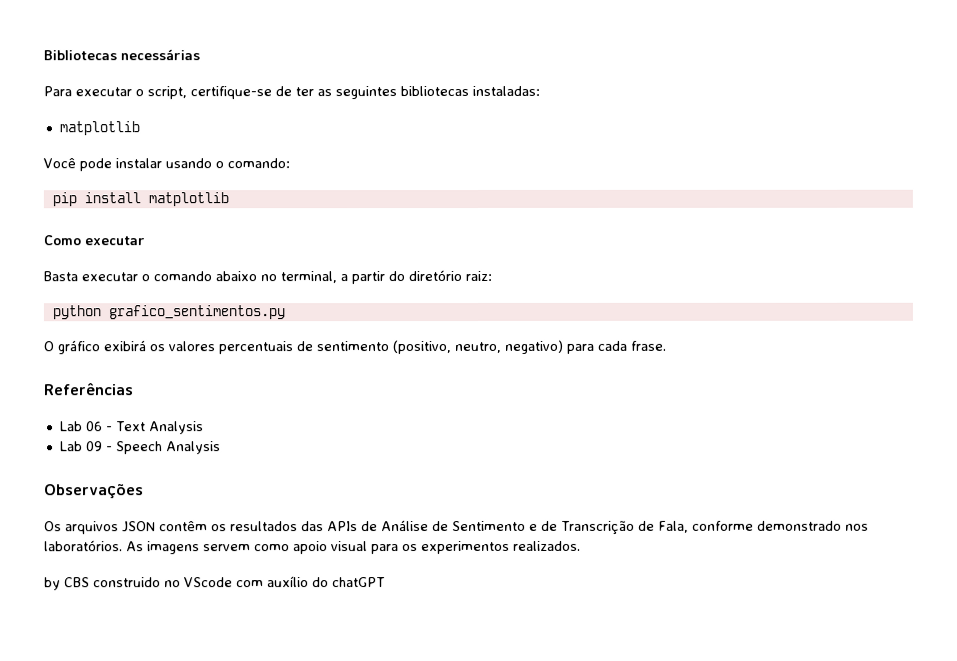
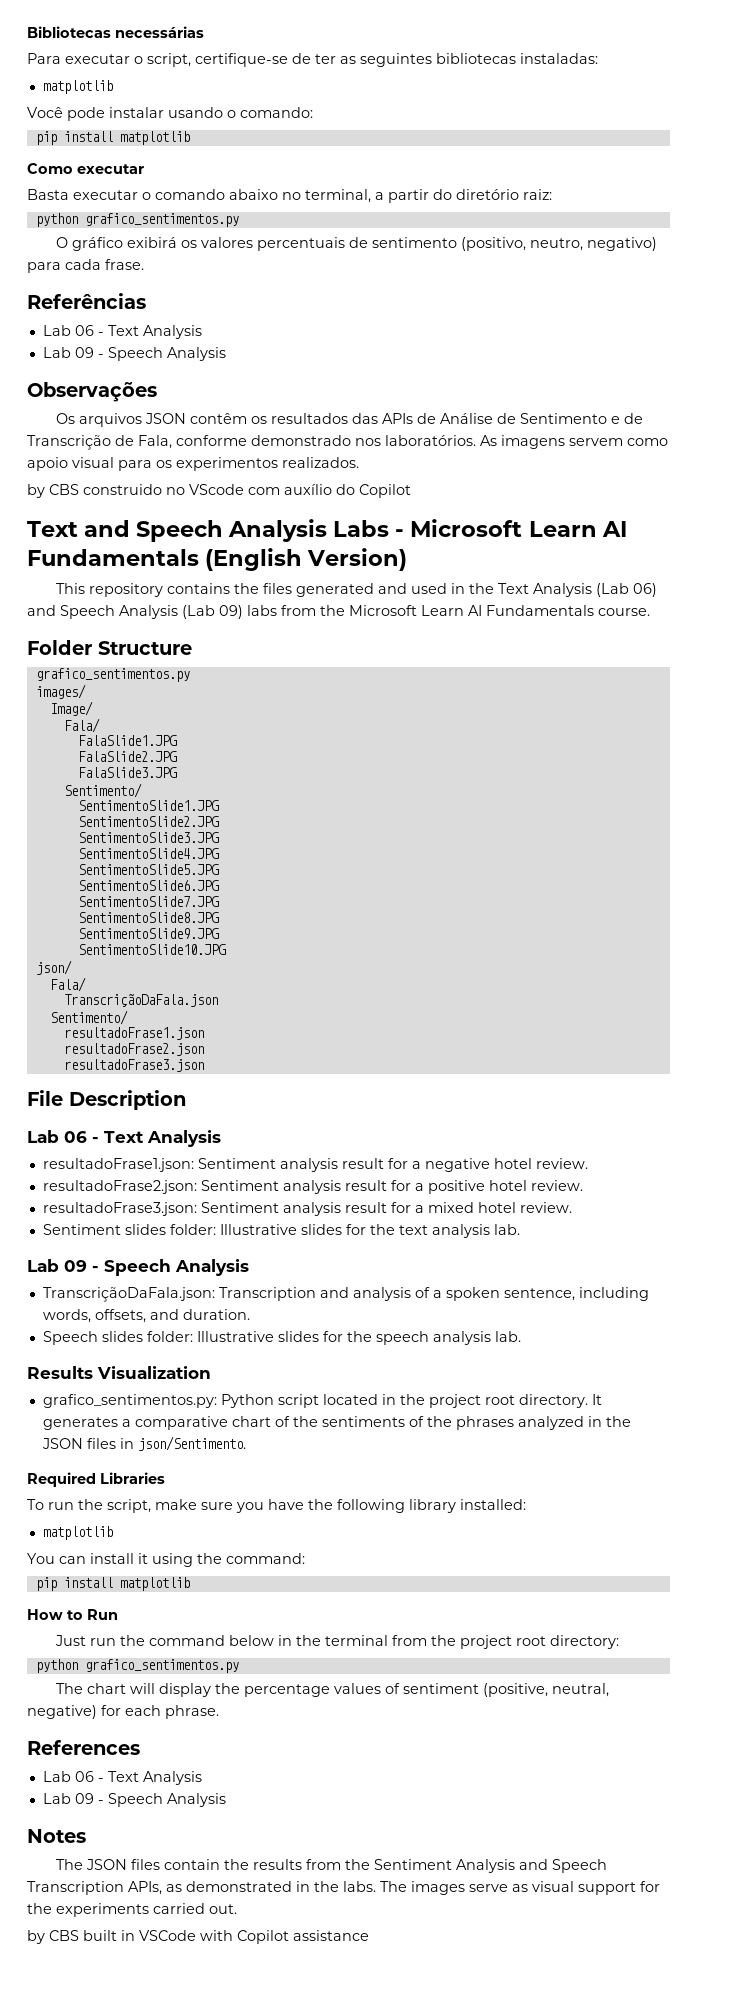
- by CBS construido no VScode com auxílio do chatGPT
+ by CBS construido no VScode com auxílio do Copilot
+ Text and Speech Analysis Labs - Microsoft Learn AI Fundamentals (English Version)
+ This repository contains the files generated and used in the Text Analysis (Lab 06) and Speech Analysis (Lab 09) labs from the Microsoft Learn AI Fundamentals course.
+ Folder Structure
+ grafico_sentimentos.py
+ images/
+ Image/
+ Fala/
+ FalaSlide1.JPG
+ FalaSlide2.JPG
+ FalaSlide3.JPG
+ Sentimento/
+ SentimentoSlide1.JPG
+ SentimentoSlide2.JPG
+ SentimentoSlide3.JPG
+ SentimentoSlide4.JPG
+ SentimentoSlide5.JPG
+ SentimentoSlide6.JPG
+ SentimentoSlide7.JPG
+ SentimentoSlide8.JPG
+ SentimentoSlide9.JPG
+ SentimentoSlide10.JPG
+ json/
+ Fala/
+ TranscriçãoDaFala.json
+ Sentimento/
+ resultadoFrase1.json
+ resultadoFrase2.json
+ resultadoFrase3.json
+ File Description
+ Lab 06 - Text Analysis
+ resultadoFrase1.json: Sentiment analysis result for a negative hotel review.
+ resultadoFrase2.json: Sentiment analysis result for a positive hotel review.
+ resultadoFrase3.json: Sentiment analysis result for a mixed hotel review.
+ Sentiment slides folder: Illustrative slides for the text analysis lab.
+ Lab 09 - Speech Analysis
+ TranscriçãoDaFala.json: Transcription and analysis of a spoken sentence, including words, offsets, and duration.
+ Speech slides folder: Illustrative slides for the speech analysis lab.
+ Results Visualization
+ grafico_sentimentos.py: Python script located in the project root directory. It generates a comparative chart of the sentiments of the phrases analyzed in the JSON files in json/Sentimento.
+ Required Libraries
+ To run the script, make sure you have the following library installed:
+ matplotlib
+ You can install it using the command:
+ pip install matplotlib
+ How to Run
+ Just run the command below in the terminal from the project root directory:
+ python grafico_sentimentos.py
+ The chart will display the percentage values of sentiment (positive, neutral, negative) for each phrase.
+ References
+ Lab 06 - Text Analysis
+ Lab 09 - Speech Analysis
+ Notes
+ The JSON files contain the results from the Sentiment Analysis and Speech Transcription APIs, as demonstrated in the labs. The images serve as visual support for the experiments carried out.
+ by CBS built in VSCode with Copilot assistance

